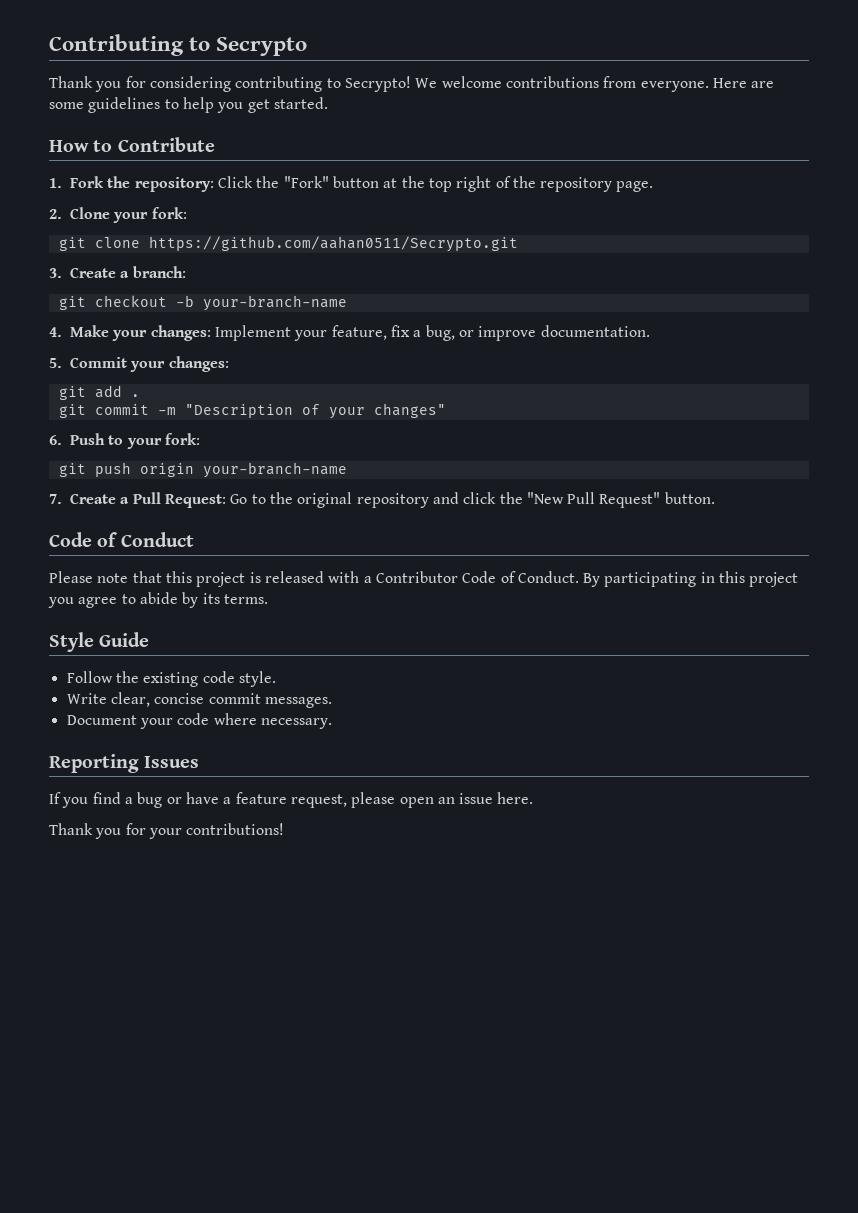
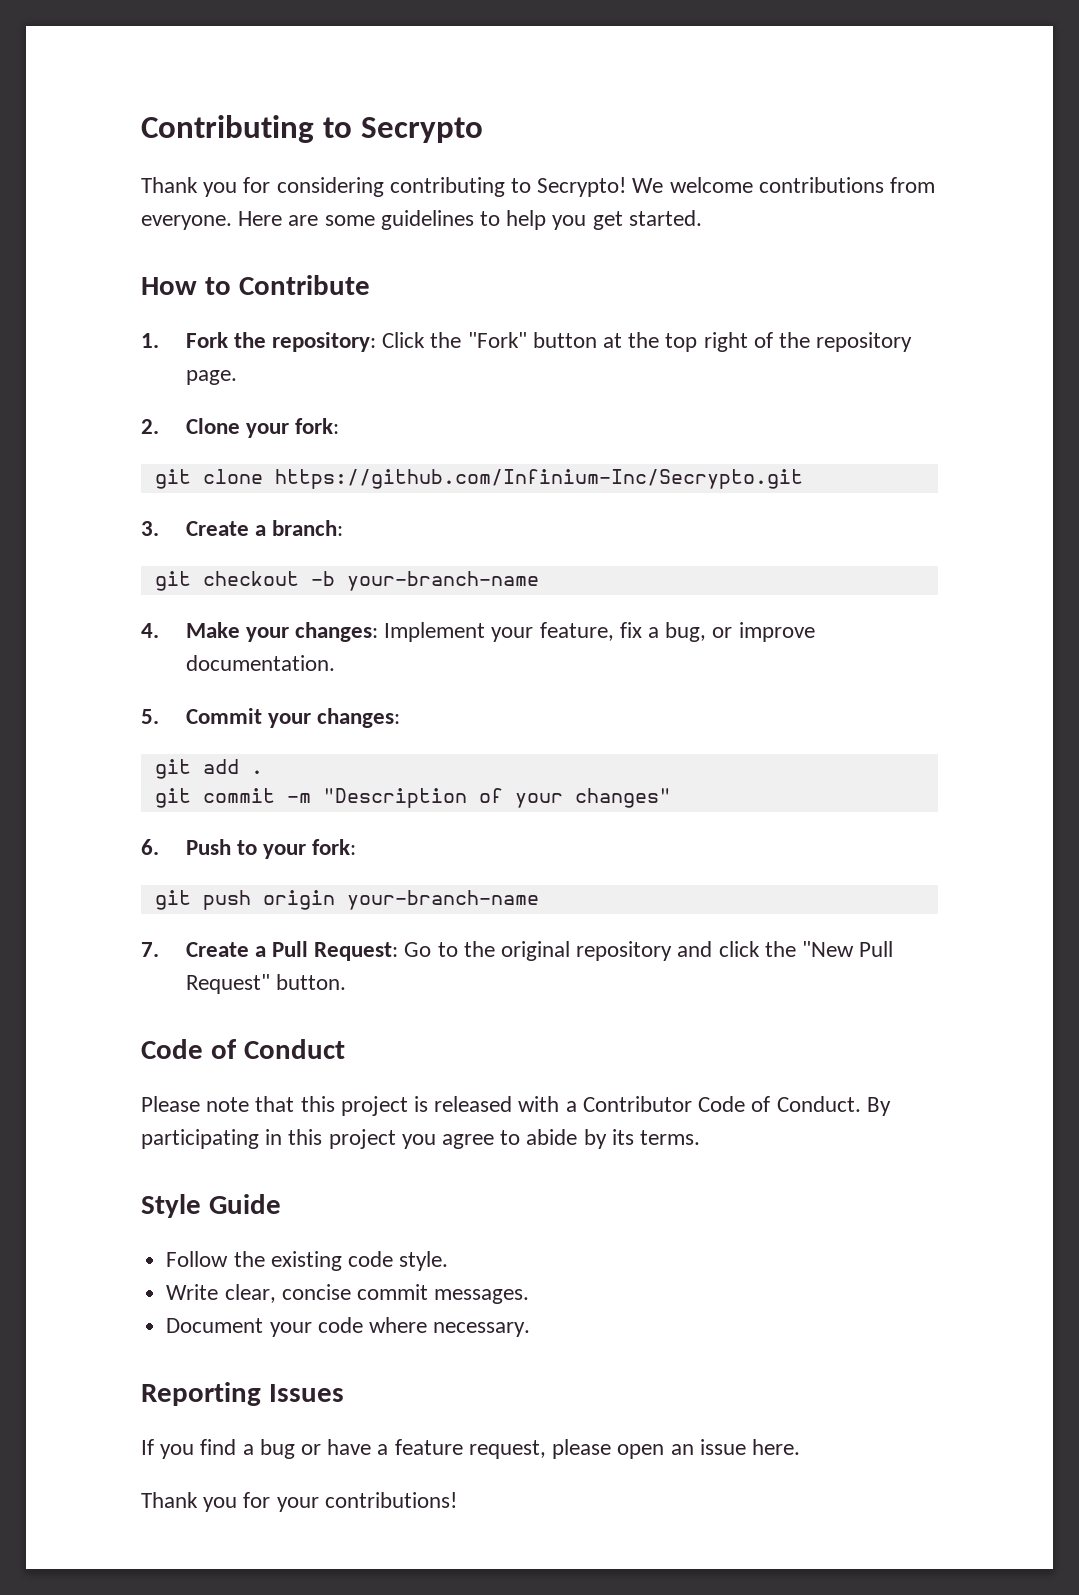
- git clone https://github.com/aahan0511/Secrypto.git
+ git clone https://github.com/Infinium-Inc/Secrypto.git

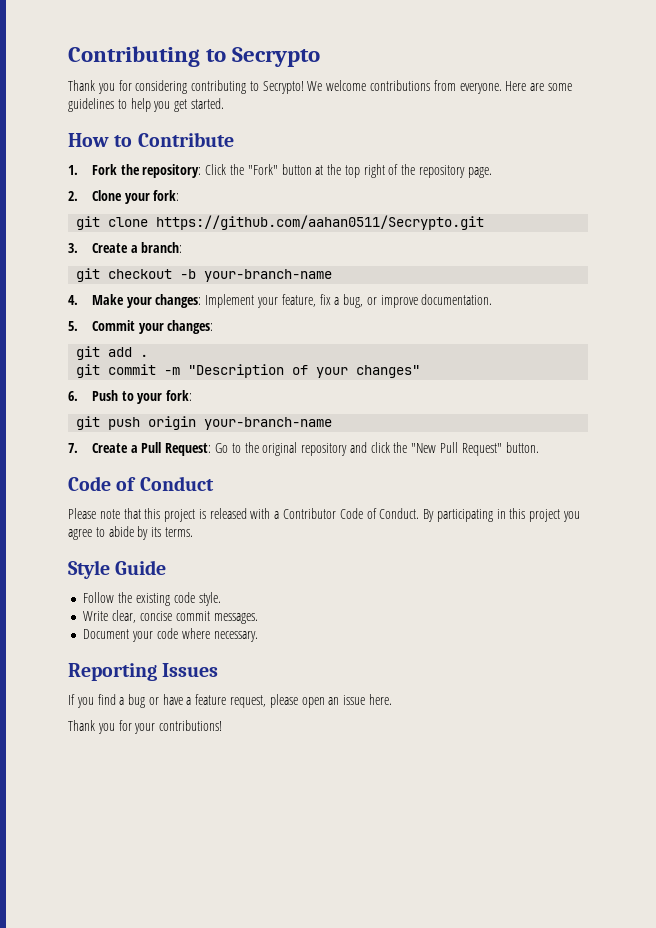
- git clone https://github.com/Infinium-Inc/Secrypto.git
+ git clone https://github.com/aahan0511/Secrypto.git

